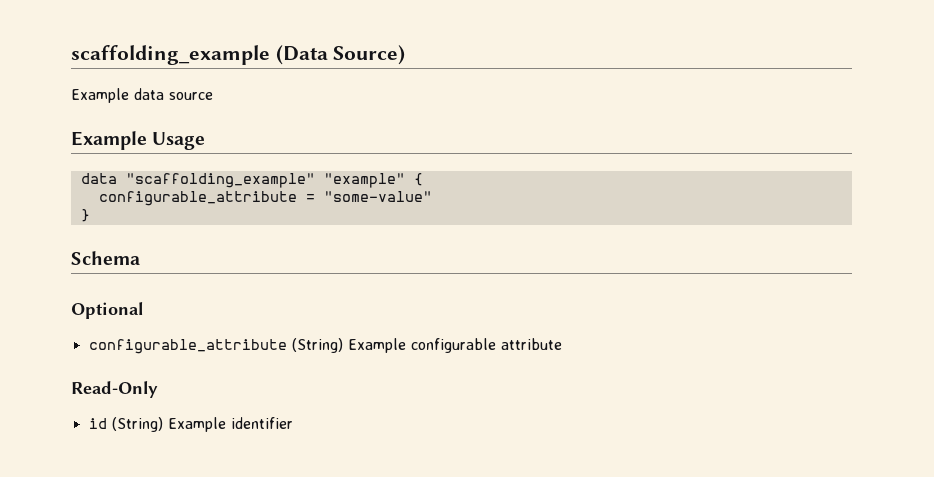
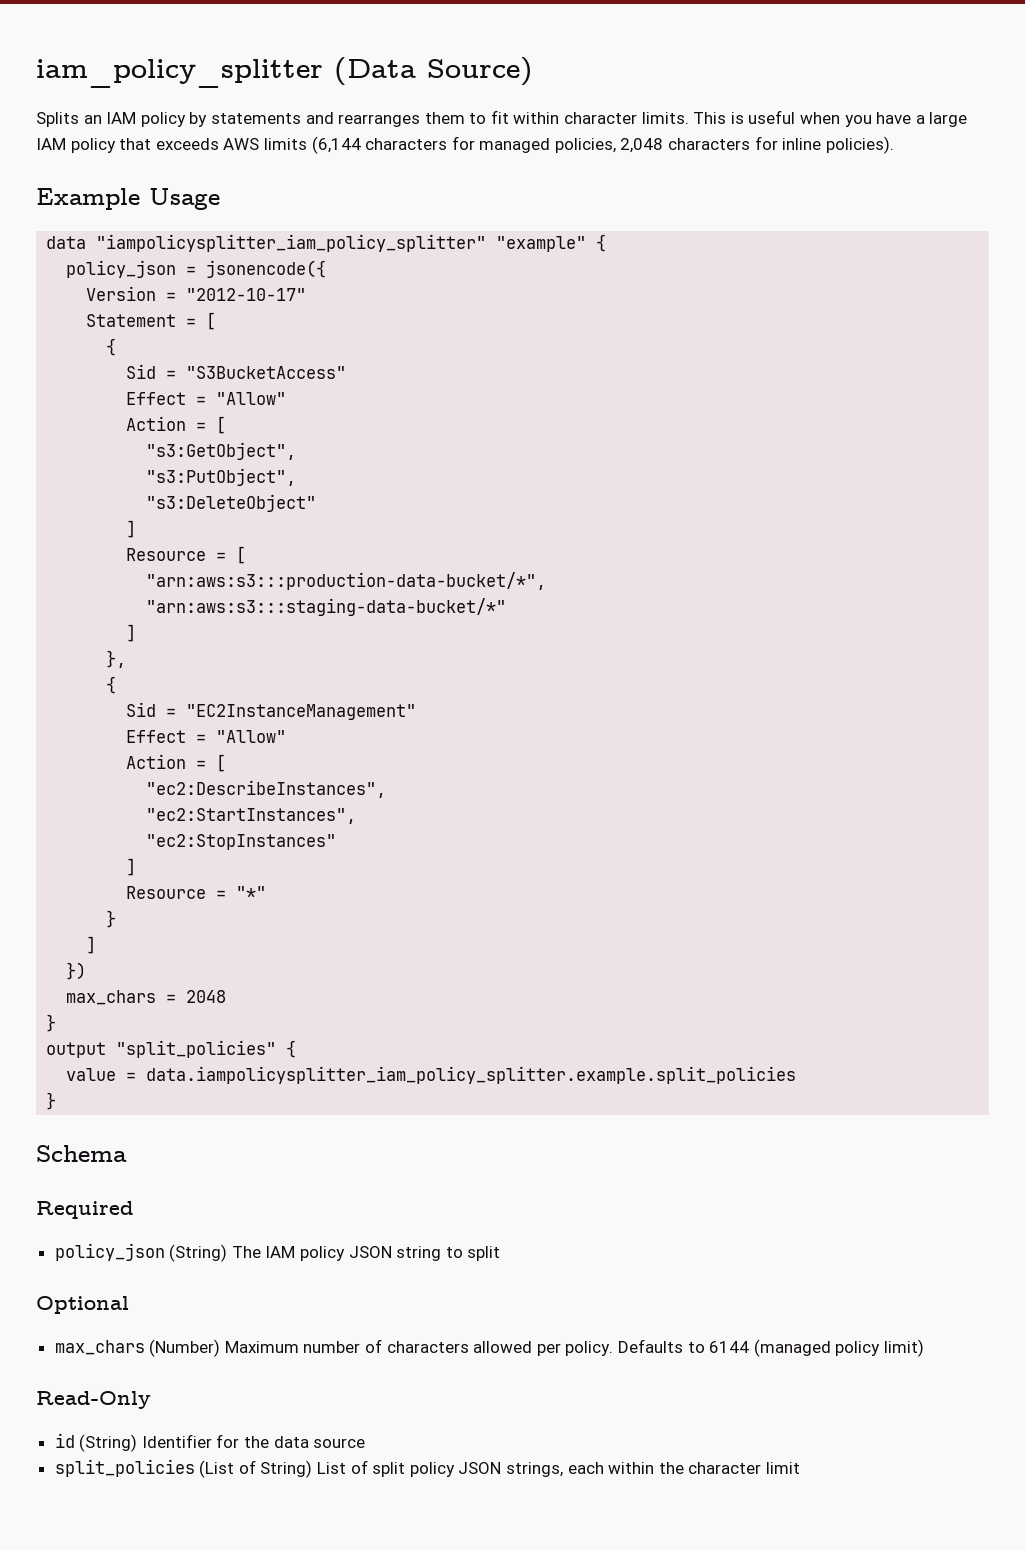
- scaffolding_example (Data Source)
+ iam_policy_splitter (Data Source)
- Example data source
+ Splits an IAM policy by statements and rearranges them to fit within character limits. This is useful when you have a large IAM policy that exceeds AWS limits (6,144 characters for managed policies, 2,048 characters for inline policies).
- data "scaffolding_example" "example" {
+ data "iampolicysplitter_iam_policy_splitter" "example" {
- configurable_attribute = "some-value"
+ policy_json = jsonencode({
+ Version = "2012-10-17"
+ Statement = [
+ {
+ Sid = "S3BucketAccess"
+ Effect = "Allow"
+ Action = [
+ "s3:GetObject",
+ "s3:PutObject",
+ "s3:DeleteObject"
+ ]
+ Resource = [
+ "arn:aws:s3:::production-data-bucket/*",
+ "arn:aws:s3:::staging-data-bucket/*"
+ ]
+ },
+ {
+ Sid = "EC2InstanceManagement"
+ Effect = "Allow"
+ Action = [
+ "ec2:DescribeInstances",
+ "ec2:StartInstances",
+ "ec2:StopInstances"
+ ]
+ Resource = "*"
+ }
+ ]
+ })
+ max_chars = 2048
+ }
+ output "split_policies" {
+ value = data.iampolicysplitter_iam_policy_splitter.example.split_policies
  }
  Schema
+ Required
+ policy_json (String) The IAM policy JSON string to split
  Optional
- configurable_attribute (String) Example configurable attribute
+ max_chars (Number) Maximum number of characters allowed per policy. Defaults to 6144 (managed policy limit)
  Read-Only
- id (String) Example identifier
+ id (String) Identifier for the data source
+ split_policies (List of String) List of split policy JSON strings, each within the character limit

